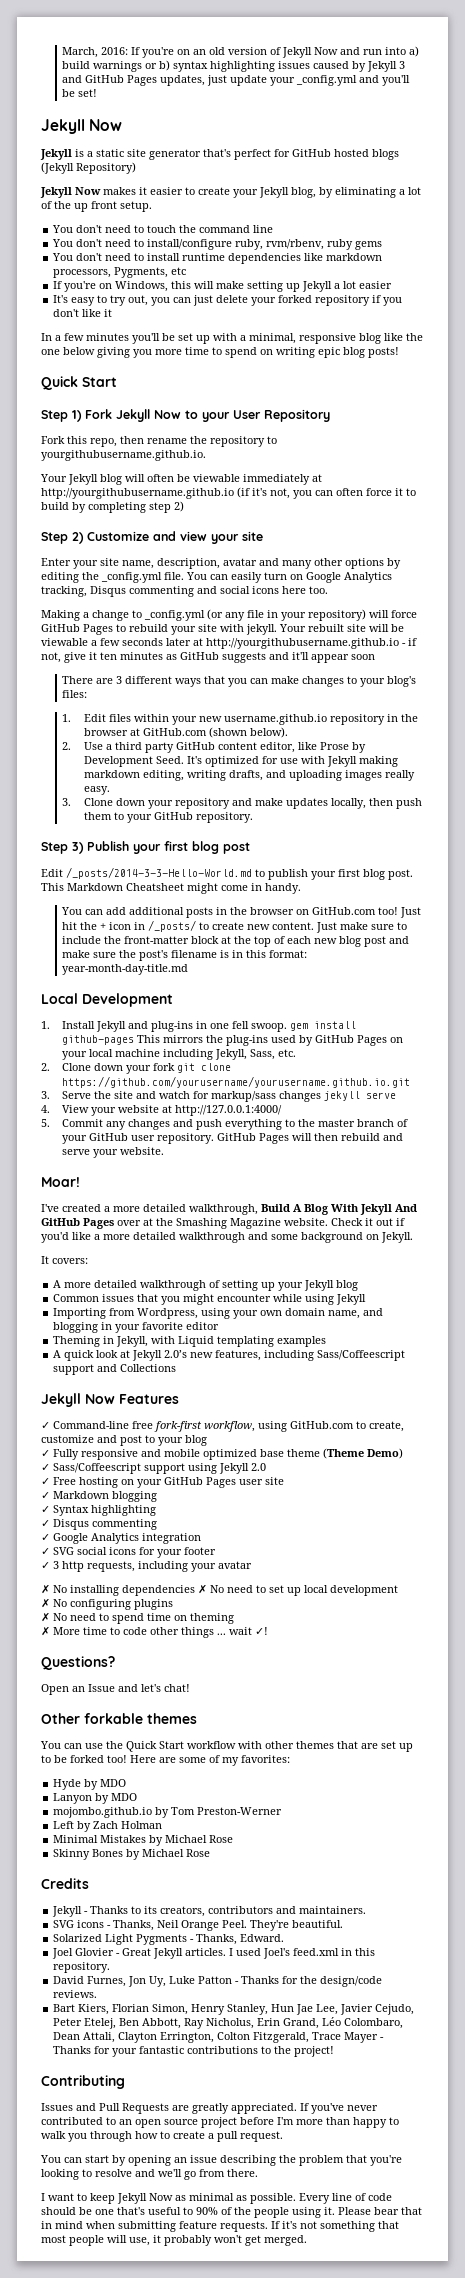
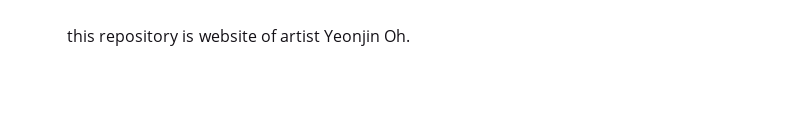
- March, 2016: If you're on an old version of Jekyll Now and run into a) build warnings or b) syntax highlighting issues caused by Jekyll 3 and GitHub Pages updates, just update your _config.yml and you'll be set!
- Jekyll Now
- Jekyll is a static site generator that's perfect for GitHub hosted blogs (Jekyll Repository)
- Jekyll Now makes it easier to create your Jekyll blog, by eliminating a lot of the up front setup.
- You don't need to touch the command line
- You don't need to install/configure ruby, rvm/rbenv, ruby gems
- You don't need to install runtime dependencies like markdown processors, Pygments, etc
- If you're on Windows, this will make setting up Jekyll a lot easier
- It's easy to try out, you can just delete your forked repository if you don't like it
- In a few minutes you'll be set up with a minimal, responsive blog like the one below giving you more time to spend on writing epic blog posts!
- Quick Start
- Step 1) Fork Jekyll Now to your User Repository
- Fork this repo, then rename the repository to yourgithubusername.github.io.
- Your Jekyll blog will often be viewable immediately at http://yourgithubusername.github.io (if it's not, you can often force it to build by completing step 2)
- Step 2) Customize and view your site
- Enter your site name, description, avatar and many other options by editing the _config.yml file. You can easily turn on Google Analytics tracking, Disqus commenting and social icons here too.
- Making a change to _config.yml (or any file in your repository) will force GitHub Pages to rebuild your site with jekyll. Your rebuilt site will be viewable a few seconds later at http://yourgithubusername.github.io - if not, give it ten minutes as GitHub suggests and it'll appear soon
- There are 3 different ways that you can make changes to your blog's files:
- 1. Edit files within your new username.github.io repository in the browser at GitHub.com (shown below).
- 2. Use a third party GitHub content editor, like Prose by Development Seed. It's optimized for use with Jekyll making markdown editing, writing drafts, and uploading images really easy.
- 3. Clone down your repository and make updates locally, then push them to your GitHub repository.
- Step 3) Publish your first blog post
- Edit /_posts/2014-3-3-Hello-World.md to publish your first blog post. This Markdown Cheatsheet might come in handy.
- You can add additional posts in the browser on GitHub.com too! Just hit the + icon in /_posts/ to create new content. Just make sure to include the front-matter block at the top of each new blog post and make sure the post's filename is in this format: year-month-day-title.md
- Local Development
- 1. Install Jekyll and plug-ins in one fell swoop. gem install github-pages This mirrors the plug-ins used by GitHub Pages on your local machine including Jekyll, Sass, etc.
- 2. Clone down your fork git clone https://github.com/yourusername/yourusername.github.io.git
- 3. Serve the site and watch for markup/sass changes jekyll serve
- 4. View your website at http://127.0.0.1:4000/
- 5. Commit any changes and push everything to the master branch of your GitHub user repository. GitHub Pages will then rebuild and serve your website.
- Moar!
- I've created a more detailed walkthrough, Build A Blog With Jekyll And GitHub Pages over at the Smashing Magazine website. Check it out if you'd like a more detailed walkthrough and some background on Jekyll.
- It covers:
- A more detailed walkthrough of setting up your Jekyll blog
- Common issues that you might encounter while using Jekyll
- Importing from Wordpress, using your own domain name, and blogging in your favorite editor
- Theming in Jekyll, with Liquid templating examples
- A quick look at Jekyll 2.0’s new features, including Sass/Coffeescript support and Collections
- Jekyll Now Features
- ✓ Command-line free fork-first workflow, using GitHub.com to create, customize and post to your blog
- ✓ Fully responsive and mobile optimized base theme (Theme Demo)
- ✓ Sass/Coffeescript support using Jekyll 2.0
- ✓ Free hosting on your GitHub Pages user site
- ✓ Markdown blogging
- ✓ Syntax highlighting
- ✓ Disqus commenting
- ✓ Google Analytics integration
- ✓ SVG social icons for your footer
- ✓ 3 http requests, including your avatar
- ✗ No installing dependencies ✗ No need to set up local development
- ✗ No configuring plugins
- ✗ No need to spend time on theming
- ✗ More time to code other things ... wait ✓!
- Questions?
- Open an Issue and let's chat!
- Other forkable themes
- You can use the Quick Start workflow with other themes that are set up to be forked too! Here are some of my favorites:
- Hyde by MDO
- Lanyon by MDO
- mojombo.github.io by Tom Preston-Werner
- Left by Zach Holman
- Minimal Mistakes by Michael Rose
- Skinny Bones by Michael Rose
- Credits
- Jekyll - Thanks to its creators, contributors and maintainers.
- SVG icons - Thanks, Neil Orange Peel. They're beautiful.
- Solarized Light Pygments - Thanks, Edward.
- Joel Glovier - Great Jekyll articles. I used Joel's feed.xml in this repository.
- David Furnes, Jon Uy, Luke Patton - Thanks for the design/code reviews.
- Bart Kiers, Florian Simon, Henry Stanley, Hun Jae Lee, Javier Cejudo, Peter Etelej, Ben Abbott, Ray Nicholus, Erin Grand, Léo Colombaro, Dean Attali, Clayton Errington, Colton Fitzgerald, Trace Mayer - Thanks for your fantastic contributions to the project!
- Contributing
- Issues and Pull Requests are greatly appreciated. If you've never contributed to an open source project before I'm more than happy to walk you through how to create a pull request.
- You can start by opening an issue describing the problem that you're looking to resolve and we'll go from there.
- I want to keep Jekyll Now as minimal as possible. Every line of code should be one that's useful to 90% of the people using it. Please bear that in mind when submitting feature requests. If it's not something that most people will use, it probably won't get merged.
+ this repository is website of artist Yeonjin Oh.

